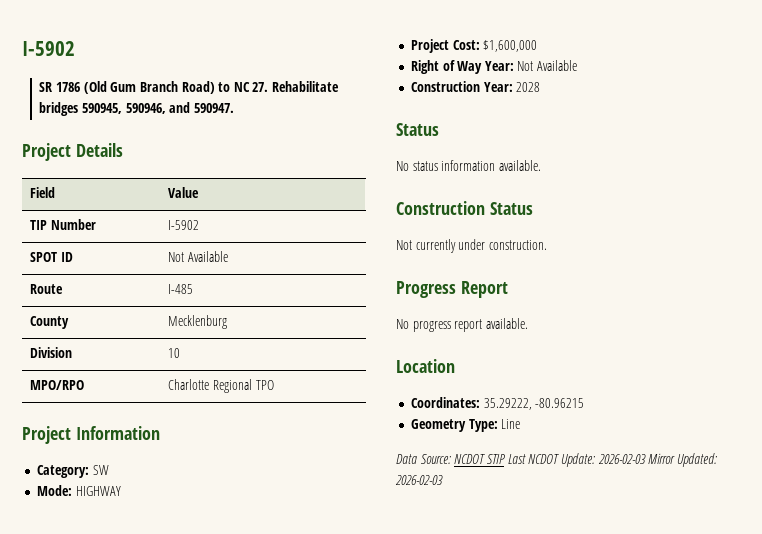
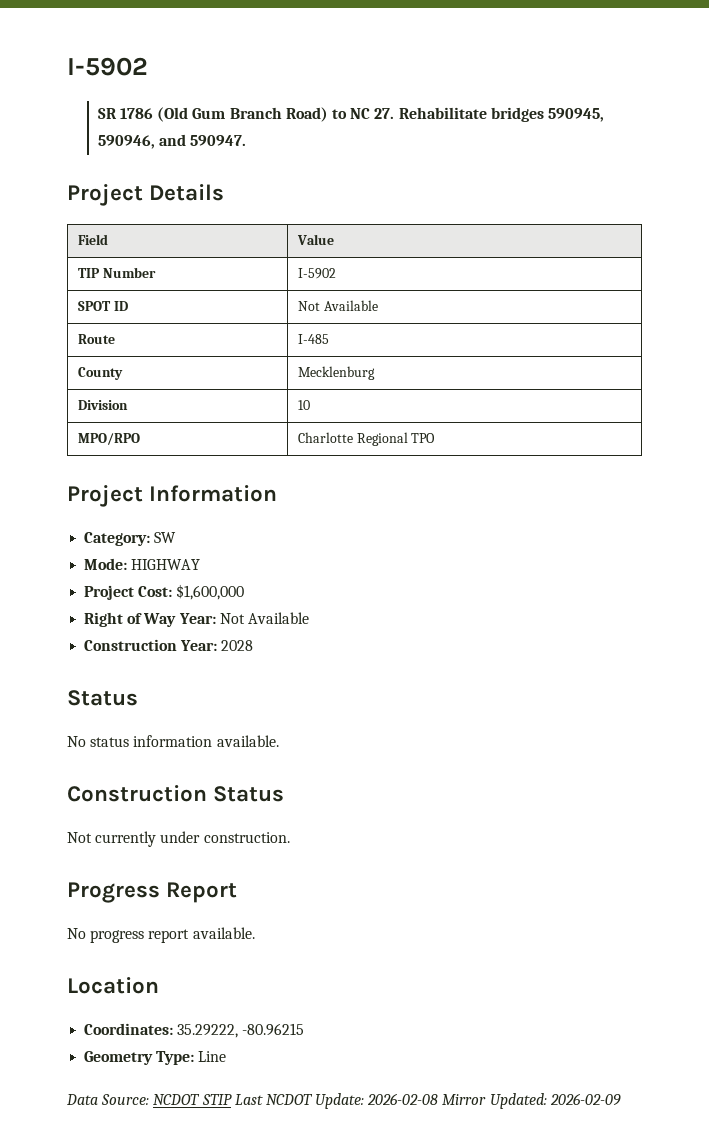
- Data Source: NCDOT STIP Last NCDOT Update: 2026-02-03 Mirror Updated: 2026-02-03
+ Data Source: NCDOT STIP Last NCDOT Update: 2026-02-08 Mirror Updated: 2026-02-09

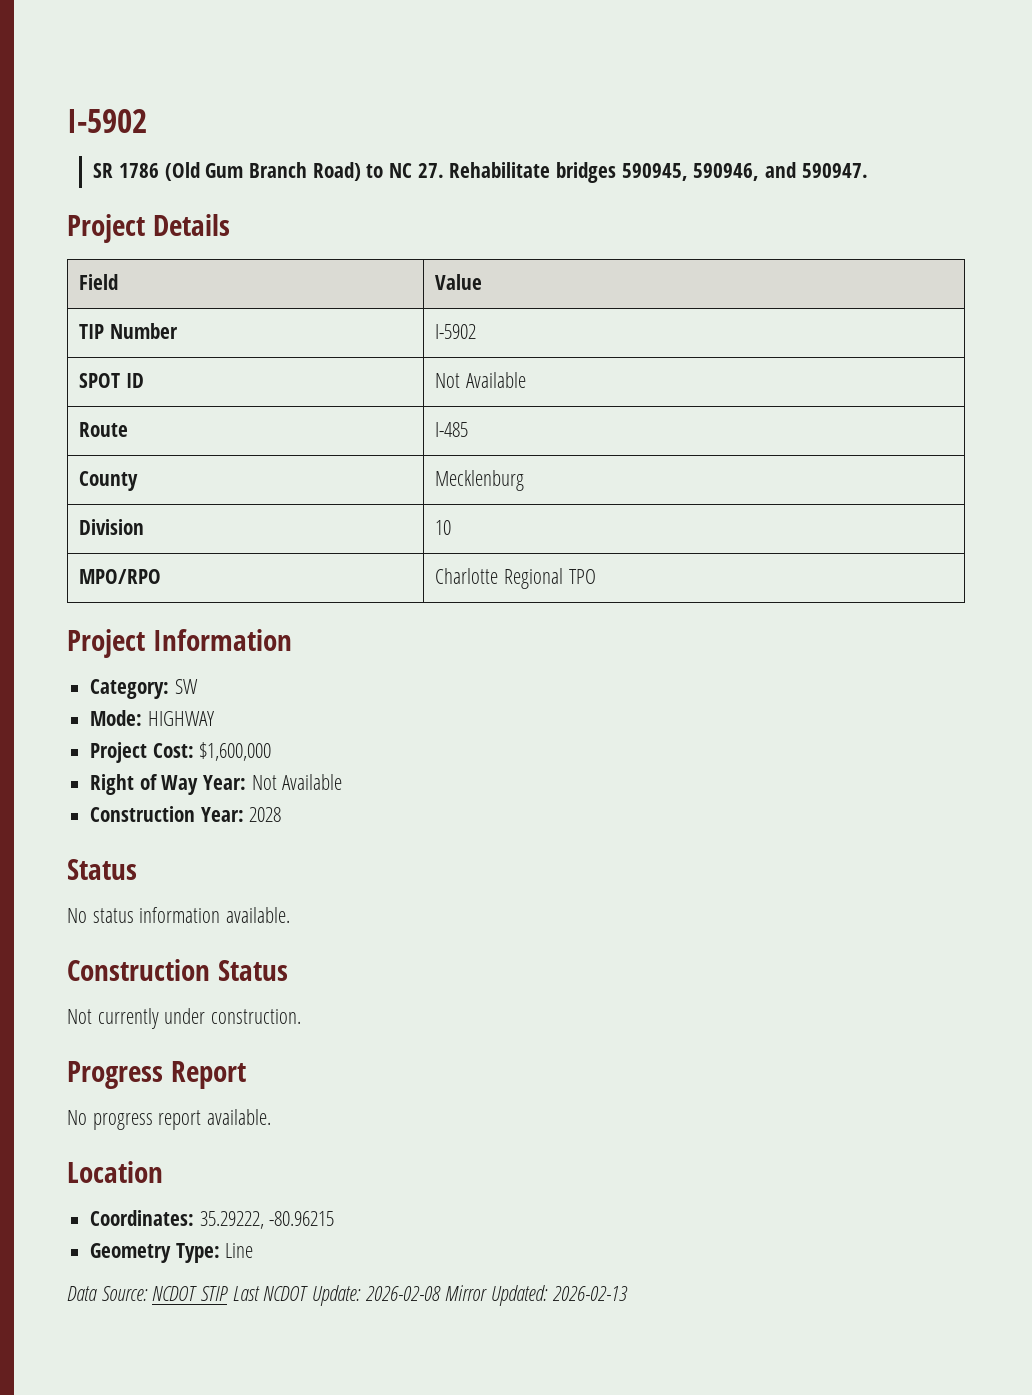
- Data Source: NCDOT STIP Last NCDOT Update: 2026-02-08 Mirror Updated: 2026-02-09
+ Data Source: NCDOT STIP Last NCDOT Update: 2026-02-08 Mirror Updated: 2026-02-13

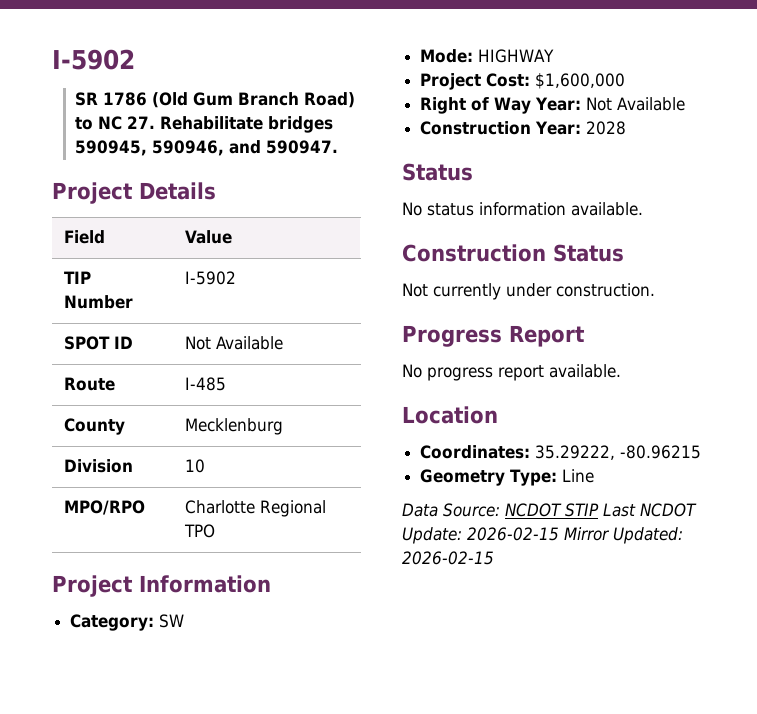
- Data Source: NCDOT STIP Last NCDOT Update: 2026-02-08 Mirror Updated: 2026-02-13
+ Data Source: NCDOT STIP Last NCDOT Update: 2026-02-15 Mirror Updated: 2026-02-15

